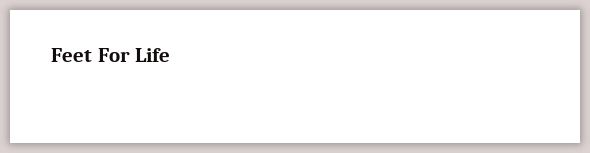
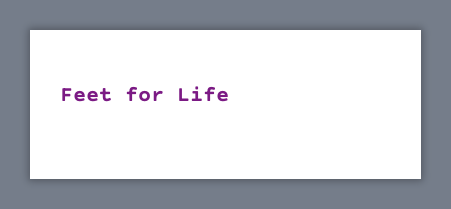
- Feet For Life
+ Feet for Life

